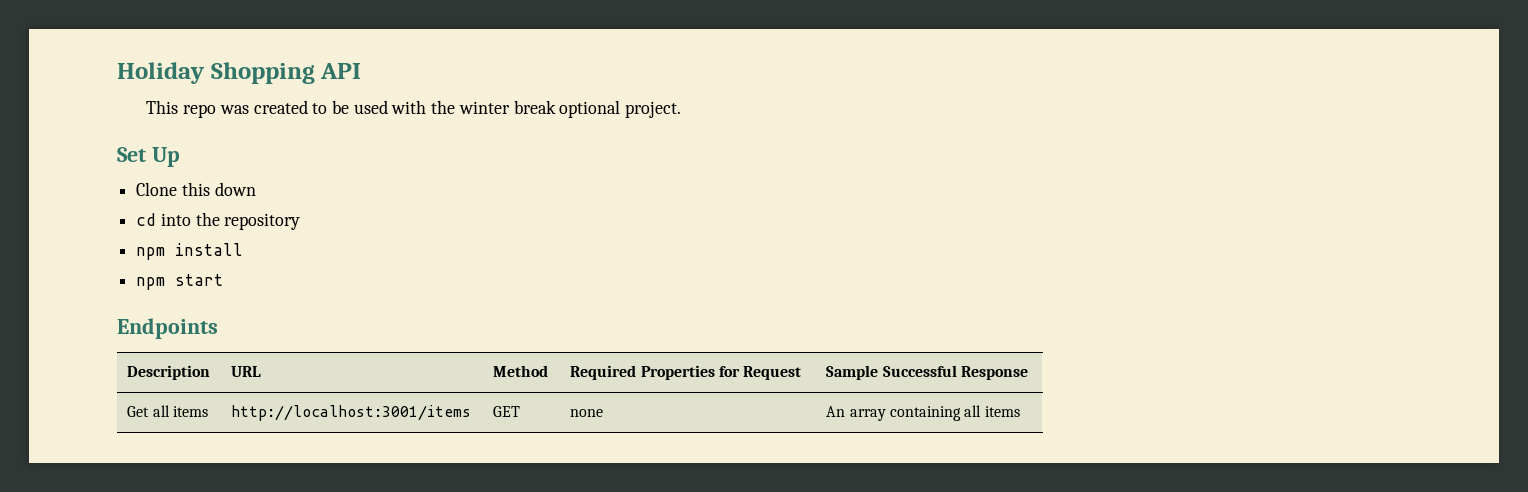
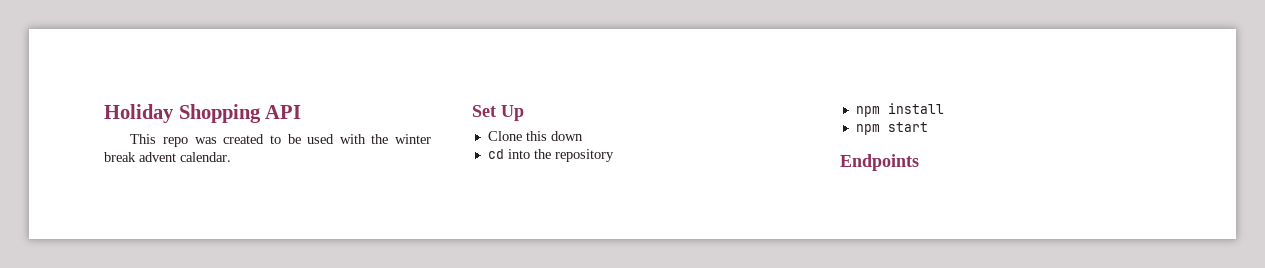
- This repo was created to be used with the winter break optional project.
+ This repo was created to be used with the winter break advent calendar.
- Description | URL | Method | Required Properties for Request | Sample Successful Response
- Get all items | http://localhost:3001/items | GET | none | An array containing all items

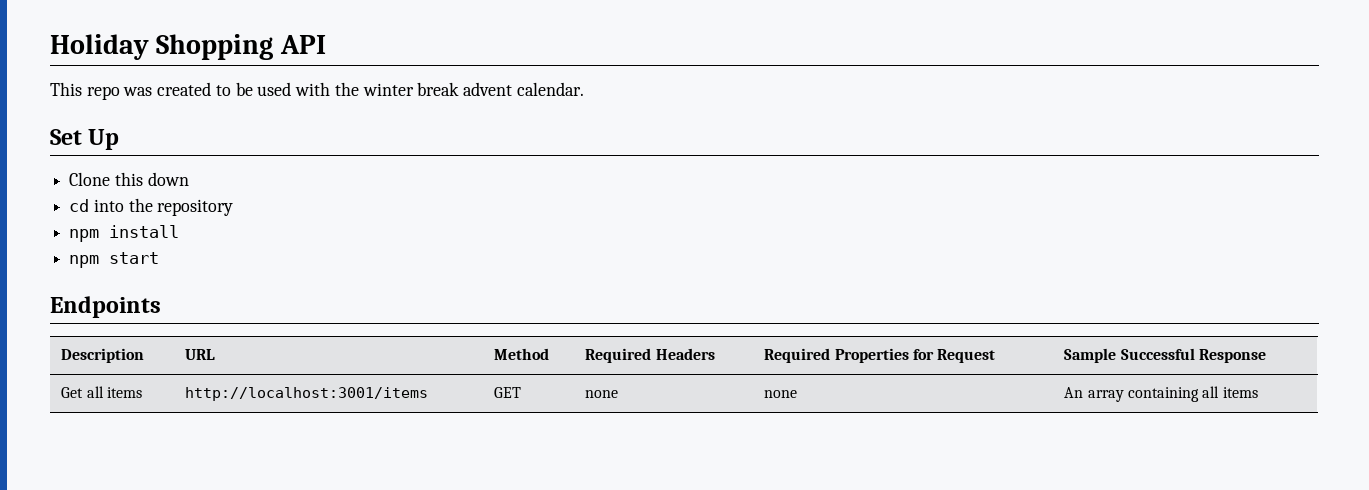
+ Description | URL | Method | Required Headers | Required Properties for Request | Sample Successful Response
+ Get all items | http://localhost:3001/items | GET | none | none | An array containing all items

